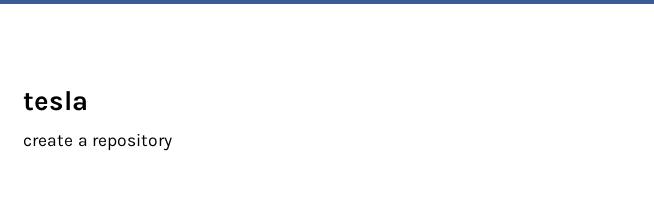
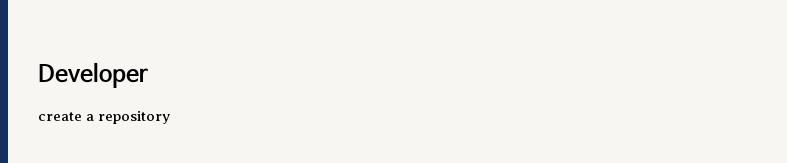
- tesla
+ Developer

